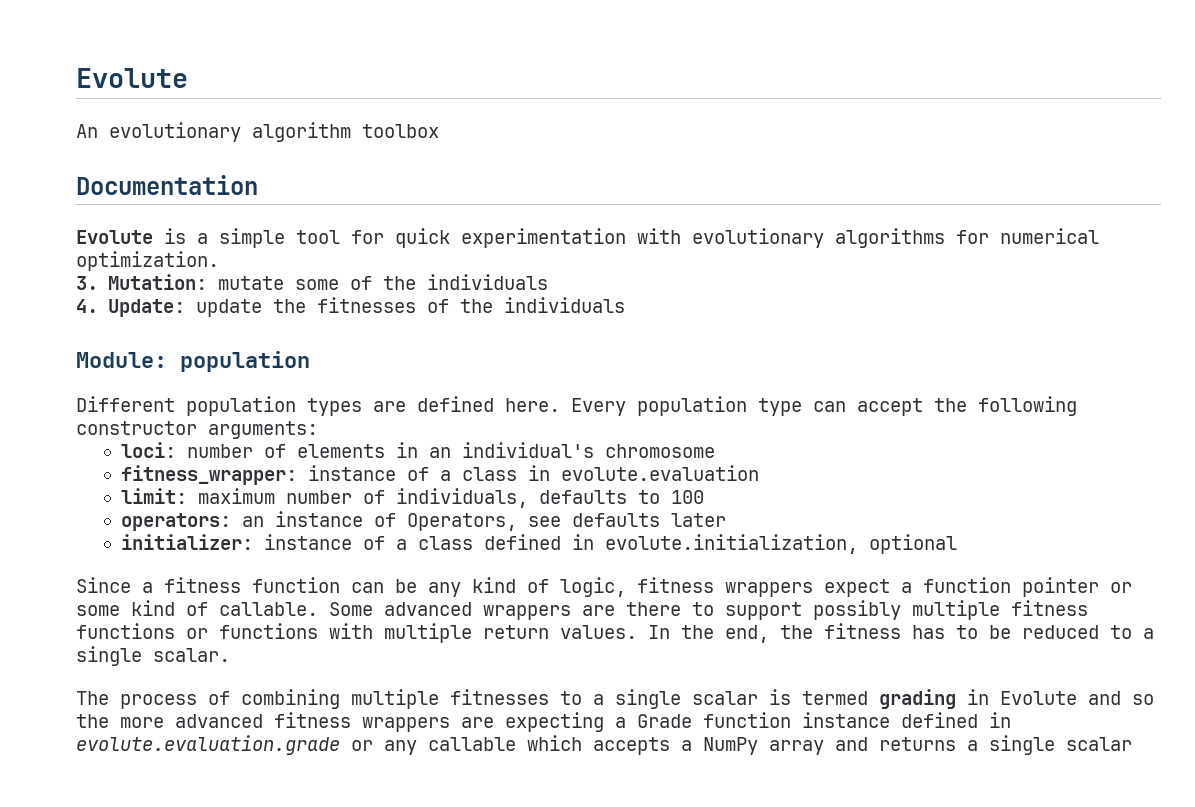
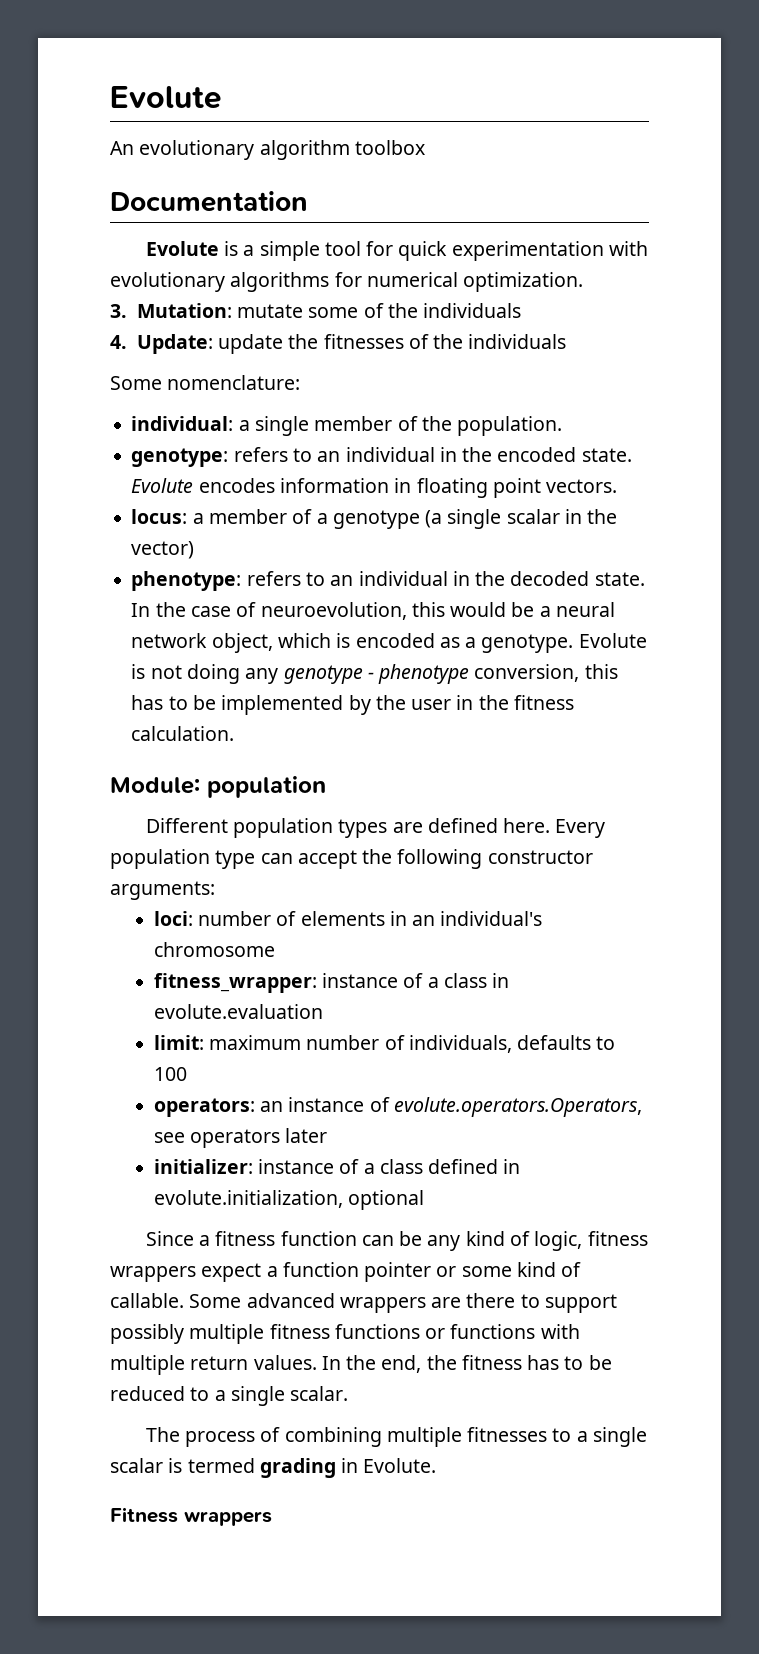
+ Some nomenclature:
+ individual: a single member of the population.
+ genotype: refers to an individual in the encoded state. Evolute encodes information in floating point vectors.
+ locus: a member of a genotype (a single scalar in the vector)
+ phenotype: refers to an individual in the decoded state. In the case of neuroevolution, this would be a neural network object, which is encoded as a genotype. Evolute is not doing any genotype - phenotype conversion, this has to be implemented by the user in the fitness calculation.
- operators: an instance of Operators, see defaults later
+ operators: an instance of evolute.operators.Operators, see operators later
- The process of combining multiple fitnesses to a single scalar is termed grading in Evolute and so the more advanced fitness wrappers are expecting a Grade function instance defined in evolute.evaluation.grade or any callable which accepts a NumPy array and returns a single scalar
+ The process of combining multiple fitnesses to a single scalar is termed grading in Evolute.
+ Fitness wrappers

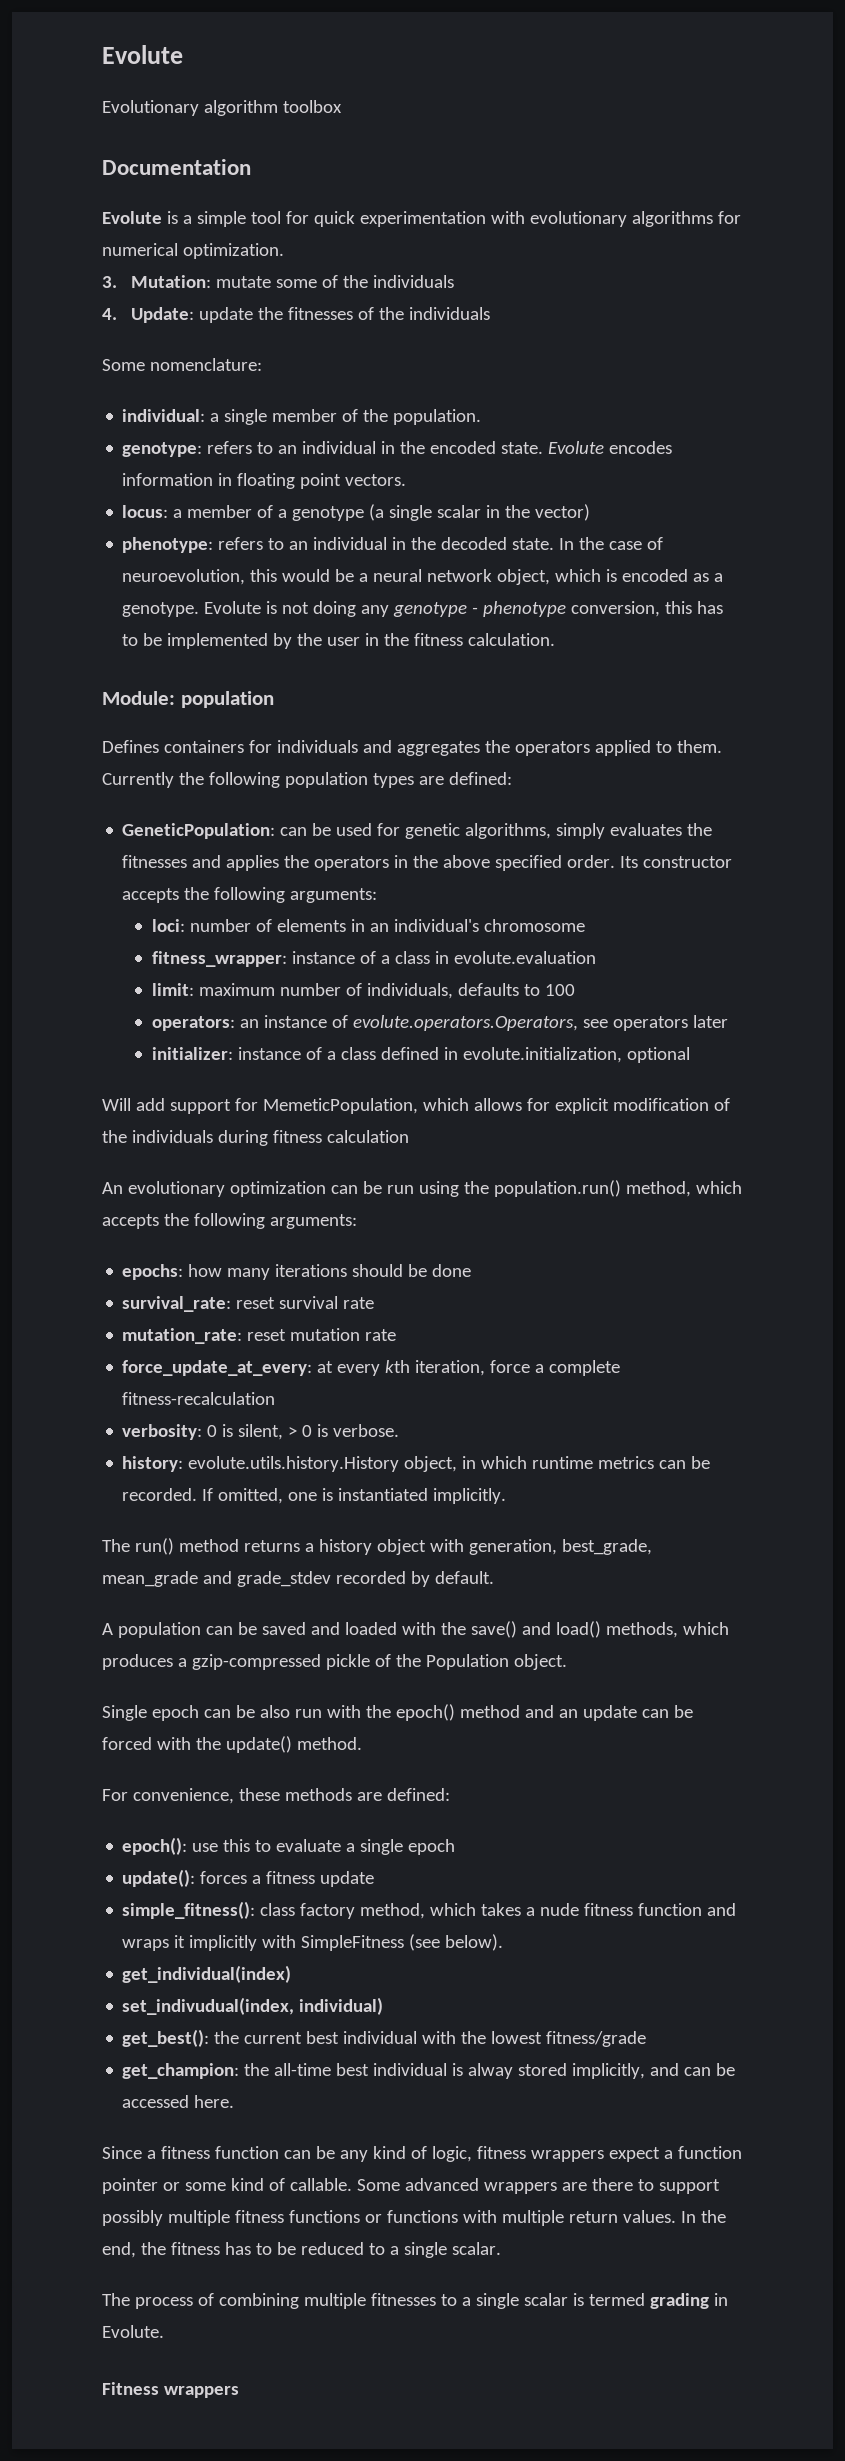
- An evolutionary algorithm toolbox
+ Evolutionary algorithm toolbox
- Different population types are defined here. Every population type can accept the following constructor arguments:
+ Defines containers for individuals and aggregates the operators applied to them. Currently the following population types are defined:
+ GeneticPopulation: can be used for genetic algorithms, simply evaluates the fitnesses and applies the operators in the above specified order. Its constructor accepts the following arguments:
+ Will add support for MemeticPopulation, which allows for explicit modification of the individuals during fitness calculation
+ An evolutionary optimization can be run using the population.run() method, which accepts the following arguments:
+ epochs: how many iterations should be done
+ survival_rate: reset survival rate
+ mutation_rate: reset mutation rate
+ force_update_at_every: at every kth iteration, force a complete fitness-recalculation
+ verbosity: 0 is silent, > 0 is verbose.
+ history: evolute.utils.history.History object, in which runtime metrics can be recorded. If omitted, one is instantiated implicitly.
+ The run() method returns a history object with generation, best_grade, mean_grade and grade_stdev recorded by default.
+ A population can be saved and loaded with the save() and load() methods, which produces a gzip-compressed pickle of the Population object.
+ Single epoch can be also run with the epoch() method and an update can be forced with the update() method.
+ For convenience, these methods are defined:
+ epoch(): use this to evaluate a single epoch
+ update(): forces a fitness update
+ simple_fitness(): class factory method, which takes a nude fitness function and wraps it implicitly with SimpleFitness (see below).
+ get_individual(index)
+ set_indivudual(index, individual)
+ get_best(): the current best individual with the lowest fitness/grade
+ get_champion: the all-time best individual is alway stored implicitly, and can be accessed here.

